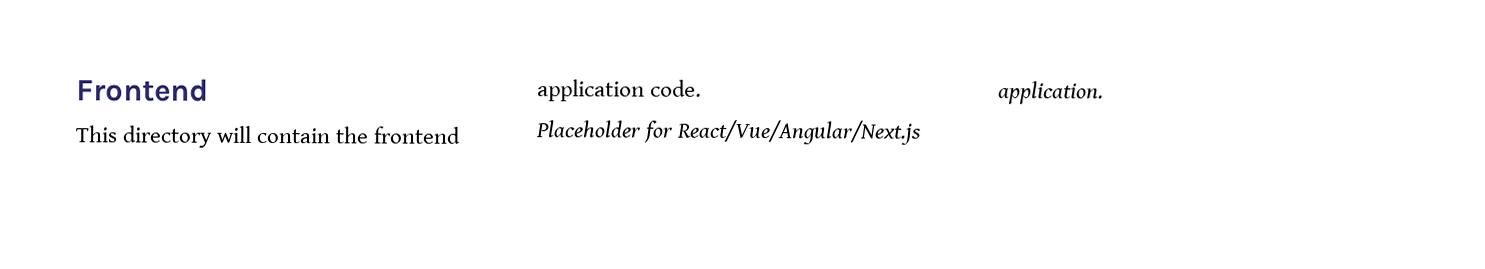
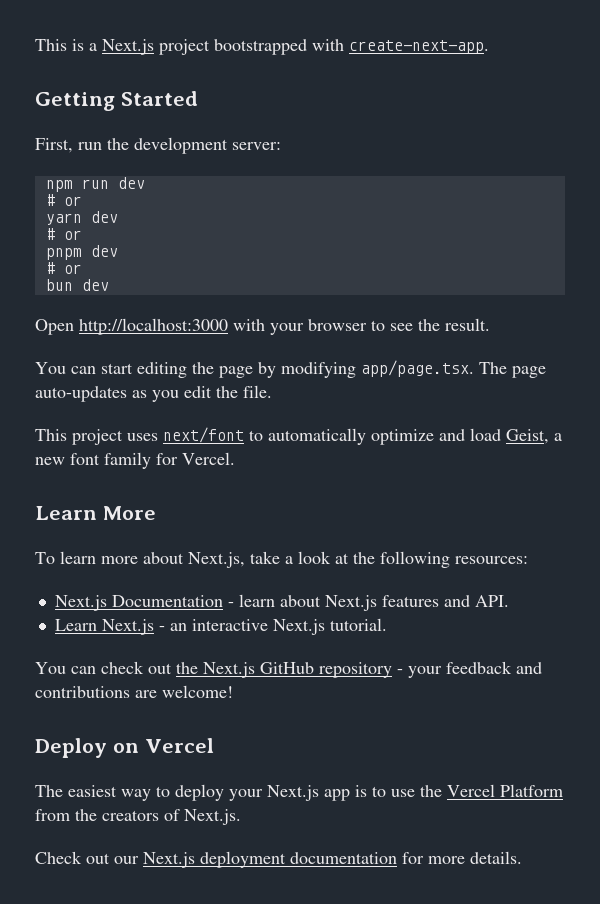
- Frontend
- This directory will contain the frontend application code.
- Placeholder for React/Vue/Angular/Next.js application.
+ This is a Next.js project bootstrapped with create-next-app.
+ Getting Started
+ First, run the development server:
+ npm run dev
+ # or
+ yarn dev
+ # or
+ pnpm dev
+ # or
+ bun dev
+ Open http://localhost:3000 with your browser to see the result.
+ You can start editing the page by modifying app/page.tsx. The page auto-updates as you edit the file.
+ This project uses next/font to automatically optimize and load Geist, a new font family for Vercel.
+ Learn More
+ To learn more about Next.js, take a look at the following resources:
+ Next.js Documentation - learn about Next.js features and API.
+ Learn Next.js - an interactive Next.js tutorial.
+ You can check out the Next.js GitHub repository - your feedback and contributions are welcome!
+ Deploy on Vercel
+ The easiest way to deploy your Next.js app is to use the Vercel Platform from the creators of Next.js.
+ Check out our Next.js deployment documentation for more details.

